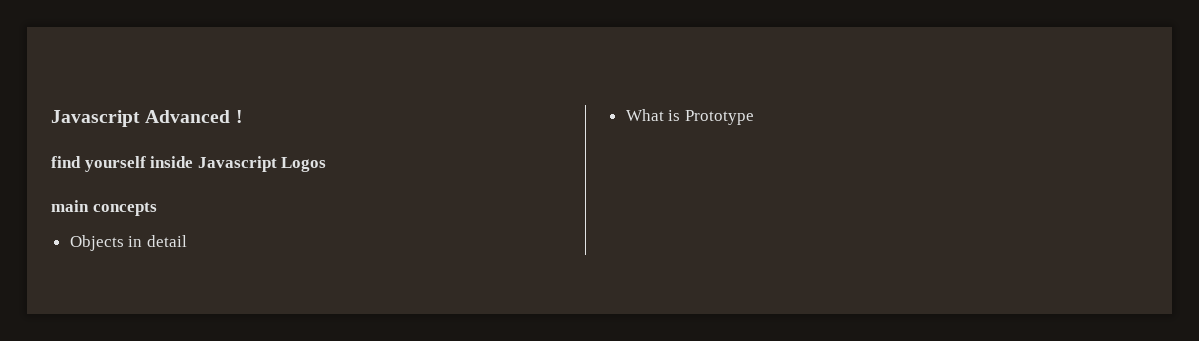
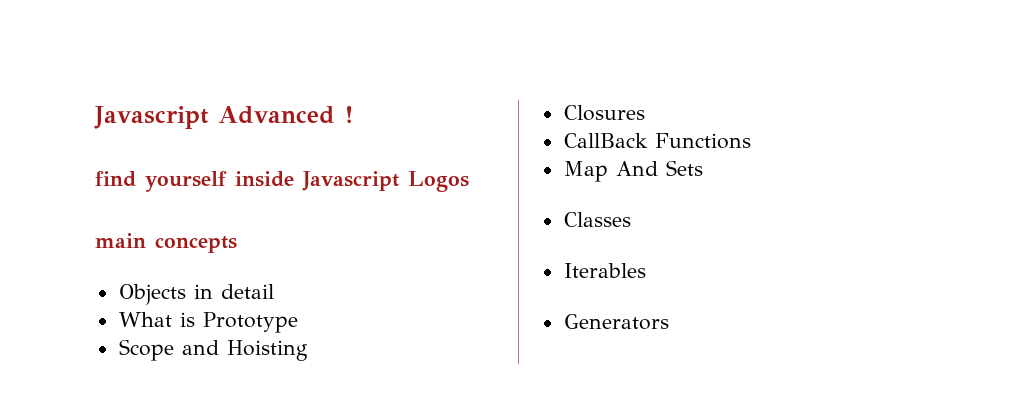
+ Scope and Hoisting
+ Closures
+ CallBack Functions
+ Map And Sets
+ Classes
+ Iterables
+ Generators

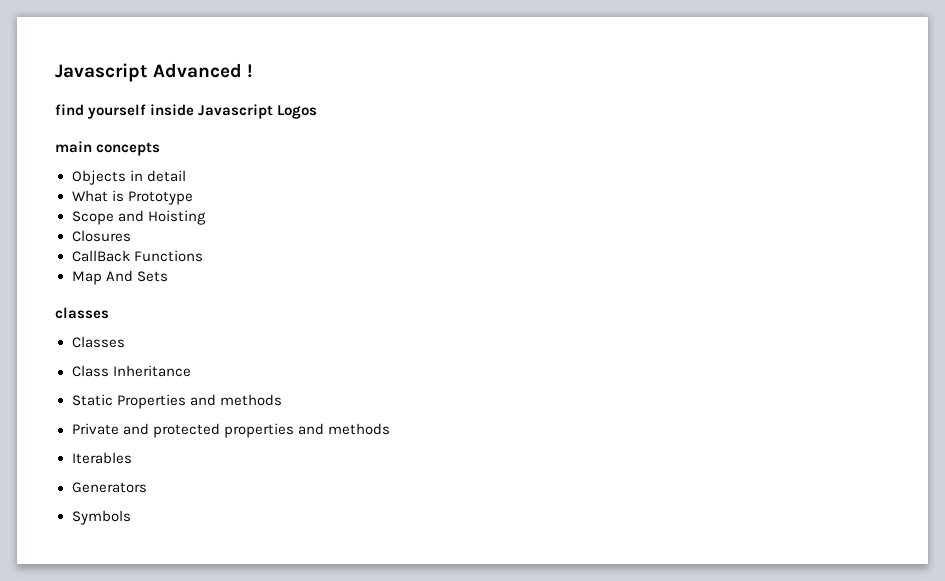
+ classes
+ Class Inheritance
+ Static Properties and methods
+ Private and protected properties and methods
+ Symbols

